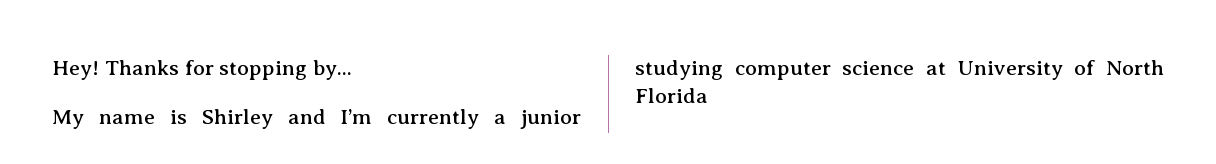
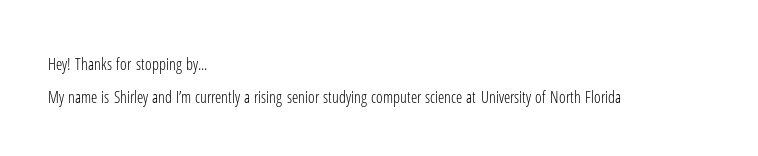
- My name is Shirley and I’m currently a junior studying computer science at University of North Florida
+ My name is Shirley and I’m currently a rising senior studying computer science at University of North Florida

